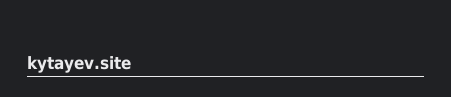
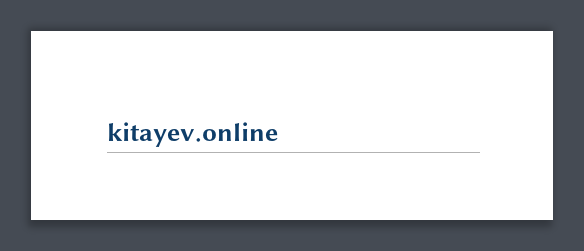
- kytayev.site
+ kitayev.online

